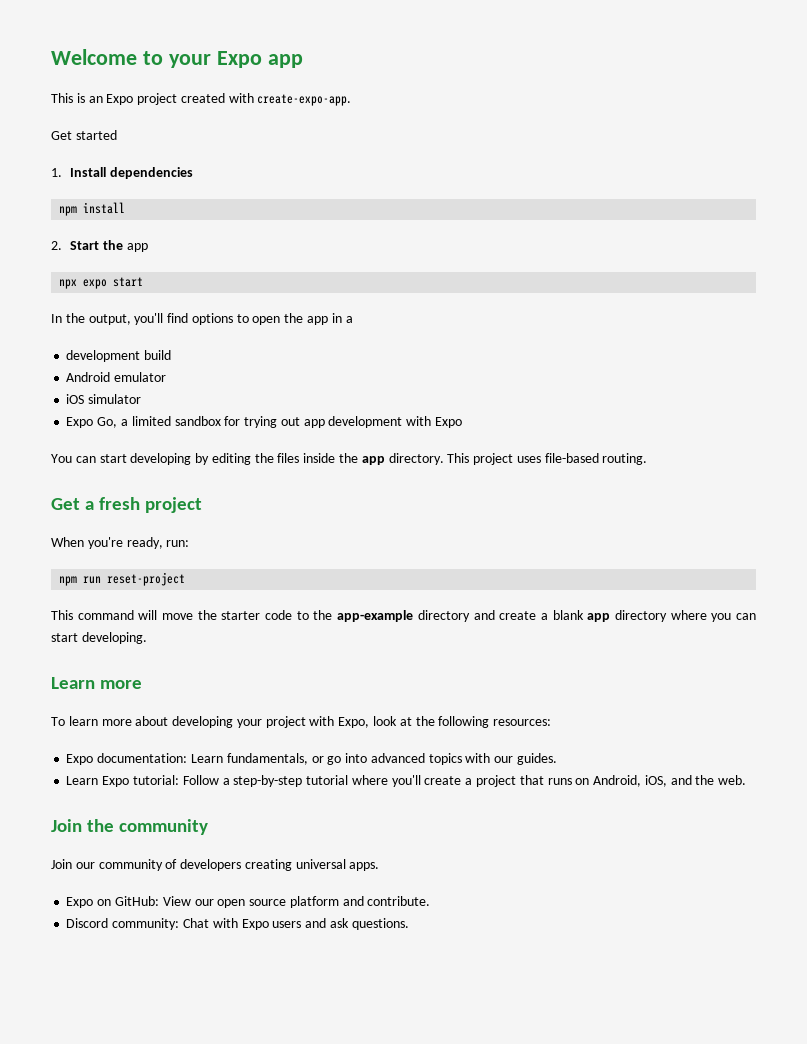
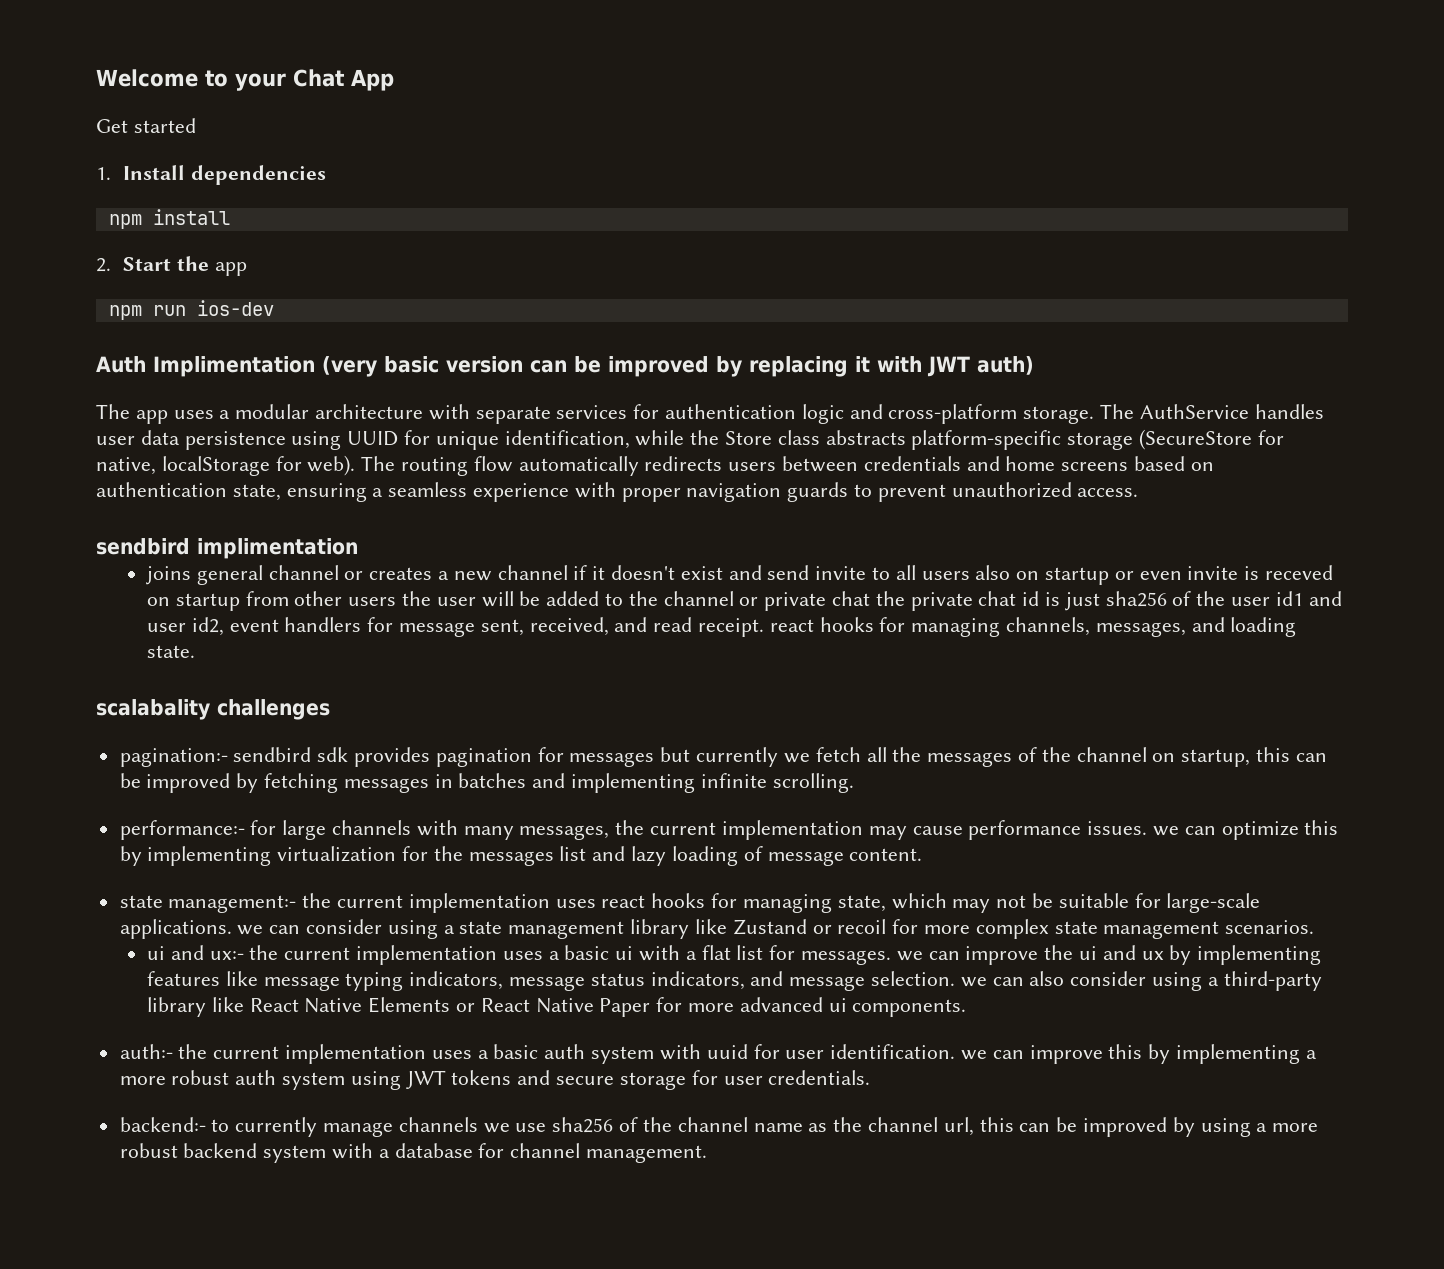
- Welcome to your Expo app
- This is an Expo project created with create-expo-app.
+ Welcome to your Chat App
- npx expo start
- In the output, you'll find options to open the app in a
- development build
- Android emulator
- iOS simulator
- Expo Go, a limited sandbox for trying out app development with Expo
- You can start developing by editing the files inside the app directory. This project uses file-based routing.
- Get a fresh project
- When you're ready, run:
- npm run reset-project
- This command will move the starter code to the app-example directory and create a blank app directory where you can start developing.
- Learn more
- To learn more about developing your project with Expo, look at the following resources:
- Expo documentation: Learn fundamentals, or go into advanced topics with our guides.
- Learn Expo tutorial: Follow a step-by-step tutorial where you'll create a project that runs on Android, iOS, and the web.
- Join the community
- Join our community of developers creating universal apps.
- Expo on GitHub: View our open source platform and contribute.
- Discord community: Chat with Expo users and ask questions.
+ npm run ios-dev
+ Auth Implimentation (very basic version can be improved by replacing it with JWT auth)
+ The app uses a modular architecture with separate services for authentication logic and cross-platform storage. The AuthService handles user data persistence using UUID for unique identification, while the Store class abstracts platform-specific storage (SecureStore for native, localStorage for web). The routing flow automatically redirects users between credentials and home screens based on authentication state, ensuring a seamless experience with proper navigation guards to prevent unauthorized access.
+ sendbird implimentation
+ joins general channel or creates a new channel if it doesn't exist and send invite to all users also on startup or even invite is receved on startup from other users the user will be added to the channel or private chat the private chat id is just sha256 of the user id1 and user id2, event handlers for message sent, received, and read receipt. react hooks for managing channels, messages, and loading state.
+ scalabality challenges
+ pagination:- sendbird sdk provides pagination for messages but currently we fetch all the messages of the channel on startup, this can be improved by fetching messages in batches and implementing infinite scrolling.
+ performance:- for large channels with many messages, the current implementation may cause performance issues. we can optimize this by implementing virtualization for the messages list and lazy loading of message content.
+ state management:- the current implementation uses react hooks for managing state, which may not be suitable for large-scale applications. we can consider using a state management library like Zustand or recoil for more complex state management scenarios.
+ ui and ux:- the current implementation uses a basic ui with a flat list for messages. we can improve the ui and ux by implementing features like message typing indicators, message status indicators, and message selection. we can also consider using a third-party library like React Native Elements or React Native Paper for more advanced ui components.
+ auth:- the current implementation uses a basic auth system with uuid for user identification. we can improve this by implementing a more robust auth system using JWT tokens and secure storage for user credentials.
+ backend:- to currently manage channels we use sha256 of the channel name as the channel url, this can be improved by using a more robust backend system with a database for channel management.

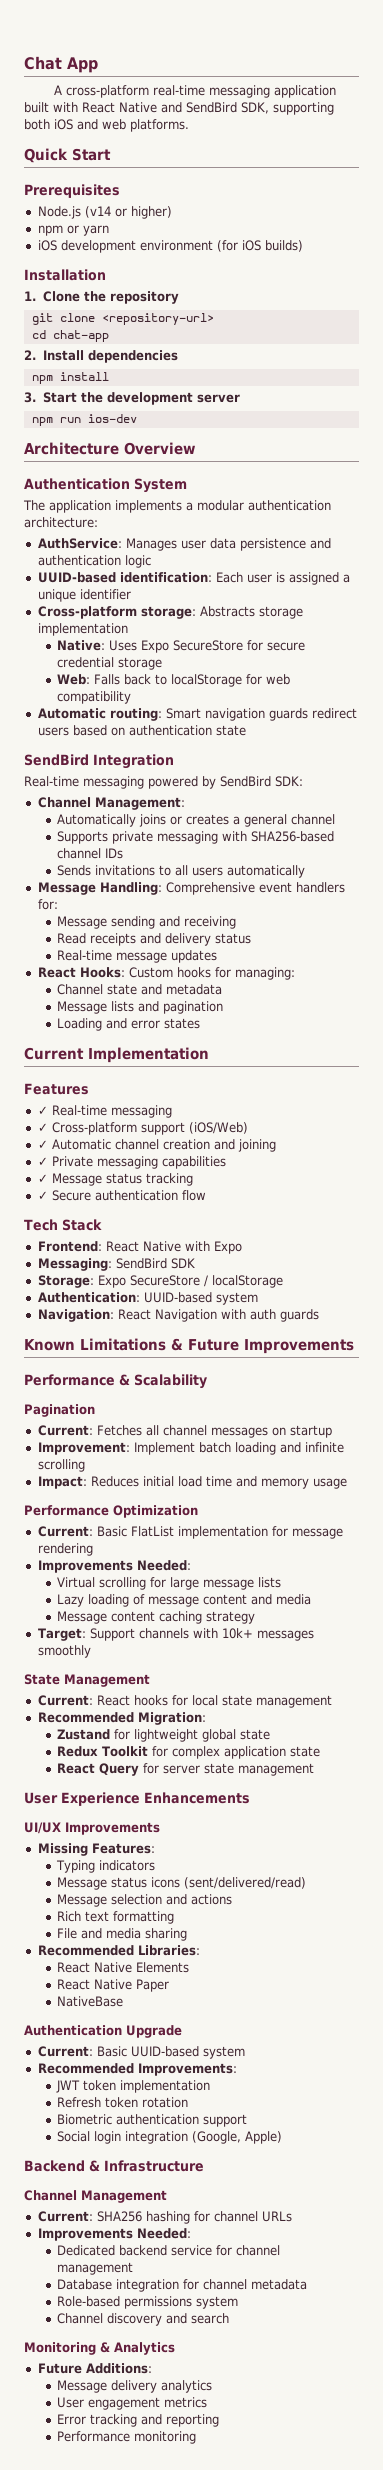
- Welcome to your Chat App
+ Chat App
- Get started
- 1. Install dependencies
+ A cross-platform real-time messaging application built with React Native and SendBird SDK, supporting both iOS and web platforms.
+ Quick Start
+ Prerequisites
+ Node.js (v14 or higher)
+ npm or yarn
+ iOS development environment (for iOS builds)
+ Installation
+ 1. Clone the repository
+ git clone <repository-url>
+ cd chat-app
+ 2. Install dependencies
- 2. Start the app
+ 3. Start the development server
- Auth Implimentation (very basic version can be improved by replacing it with JWT auth)
- The app uses a modular architecture with separate services for authentication logic and cross-platform storage. The AuthService handles user data persistence using UUID for unique identification, while the Store class abstracts platform-specific storage (SecureStore for native, localStorage for web). The routing flow automatically redirects users between credentials and home screens based on authentication state, ensuring a seamless experience with proper navigation guards to prevent unauthorized access.
- sendbird implimentation
- joins general channel or creates a new channel if it doesn't exist and send invite to all users also on startup or even invite is receved on startup from other users the user will be added to the channel or private chat the private chat id is just sha256 of the user id1 and user id2, event handlers for message sent, received, and read receipt. react hooks for managing channels, messages, and loading state.
- scalabality challenges
- pagination:- sendbird sdk provides pagination for messages but currently we fetch all the messages of the channel on startup, this can be improved by fetching messages in batches and implementing infinite scrolling.
- performance:- for large channels with many messages, the current implementation may cause performance issues. we can optimize this by implementing virtualization for the messages list and lazy loading of message content.
- state management:- the current implementation uses react hooks for managing state, which may not be suitable for large-scale applications. we can consider using a state management library like Zustand or recoil for more complex state management scenarios.
- ui and ux:- the current implementation uses a basic ui with a flat list for messages. we can improve the ui and ux by implementing features like message typing indicators, message status indicators, and message selection. we can also consider using a third-party library like React Native Elements or React Native Paper for more advanced ui components.
- auth:- the current implementation uses a basic auth system with uuid for user identification. we can improve this by implementing a more robust auth system using JWT tokens and secure storage for user credentials.
- backend:- to currently manage channels we use sha256 of the channel name as the channel url, this can be improved by using a more robust backend system with a database for channel management.
+ Architecture Overview
+ Authentication System
+ The application implements a modular authentication architecture:
+ AuthService: Manages user data persistence and authentication logic
+ UUID-based identification: Each user is assigned a unique identifier
+ Cross-platform storage: Abstracts storage implementation
+ Native: Uses Expo SecureStore for secure credential storage
+ Web: Falls back to localStorage for web compatibility
+ Automatic routing: Smart navigation guards redirect users based on authentication state
+ SendBird Integration
+ Real-time messaging powered by SendBird SDK:
+ Channel Management:
+ Automatically joins or creates a general channel
+ Supports private messaging with SHA256-based channel IDs
+ Sends invitations to all users automatically
+ Message Handling: Comprehensive event handlers for:
+ Message sending and receiving
+ Read receipts and delivery status
+ Real-time message updates
+ React Hooks: Custom hooks for managing:
+ Channel state and metadata
+ Message lists and pagination
+ Loading and error states
+ Current Implementation
+ Features
+ ✓ Real-time messaging
+ ✓ Cross-platform support (iOS/Web)
+ ✓ Automatic channel creation and joining
+ ✓ Private messaging capabilities
+ ✓ Message status tracking
+ ✓ Secure authentication flow
+ Tech Stack
+ Frontend: React Native with Expo
+ Messaging: SendBird SDK
+ Storage: Expo SecureStore / localStorage
+ Authentication: UUID-based system
+ Navigation: React Navigation with auth guards
+ Known Limitations & Future Improvements
+ Performance & Scalability
+ Pagination
+ Current: Fetches all channel messages on startup
+ Improvement: Implement batch loading and infinite scrolling
+ Impact: Reduces initial load time and memory usage
+ Performance Optimization
+ Current: Basic FlatList implementation for message rendering
+ Improvements Needed:
+ Virtual scrolling for large message lists
+ Lazy loading of message content and media
+ Message content caching strategy
+ Target: Support channels with 10k+ messages smoothly
+ State Management
+ Current: React hooks for local state management
+ Recommended Migration:
+ Zustand for lightweight global state
+ Redux Toolkit for complex application state
+ React Query for server state management
+ User Experience Enhancements
+ UI/UX Improvements
+ Missing Features:
+ Typing indicators
+ Message status icons (sent/delivered/read)
+ Message selection and actions
+ Rich text formatting
+ File and media sharing
+ Recommended Libraries:
+ React Native Elements
+ React Native Paper
+ NativeBase
+ Authentication Upgrade
+ Current: Basic UUID-based system
+ Recommended Improvements:
+ JWT token implementation
+ Refresh token rotation
+ Biometric authentication support
+ Social login integration (Google, Apple)
+ Backend & Infrastructure
+ Channel Management
+ Current: SHA256 hashing for channel URLs
+ Improvements Needed:
+ Dedicated backend service for channel management
+ Database integration for channel metadata
+ Role-based permissions system
+ Channel discovery and search
+ Monitoring & Analytics
+ Future Additions:
+ Message delivery analytics
+ User engagement metrics
+ Error tracking and reporting
+ Performance monitoring

